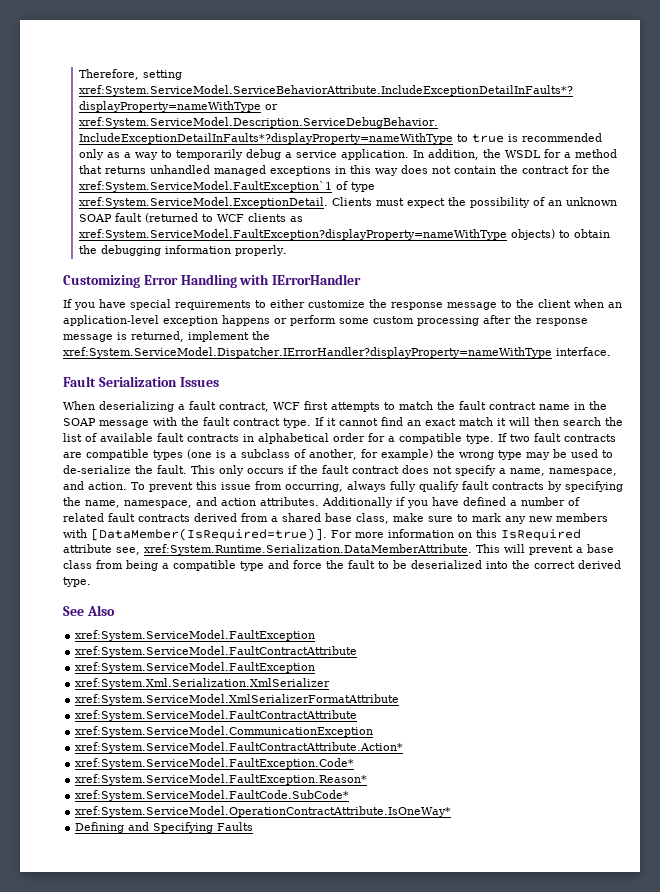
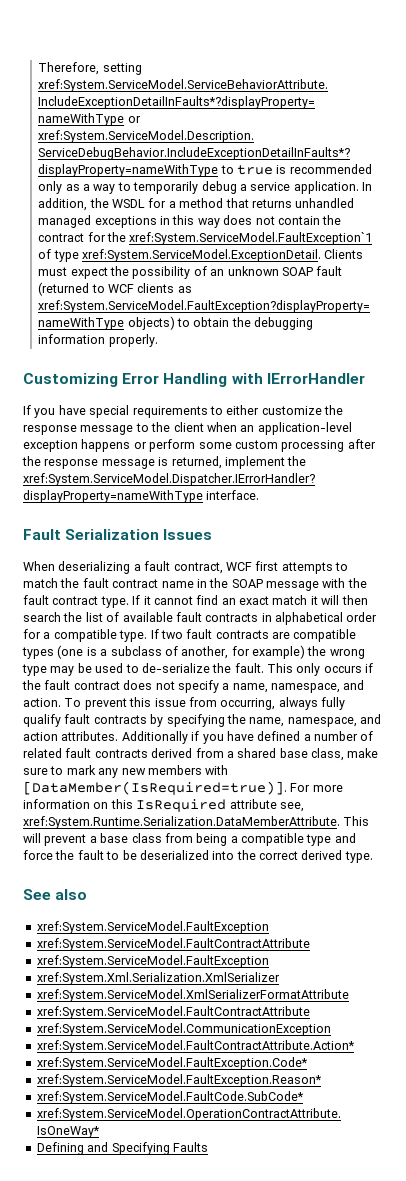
- See Also
+ See also

